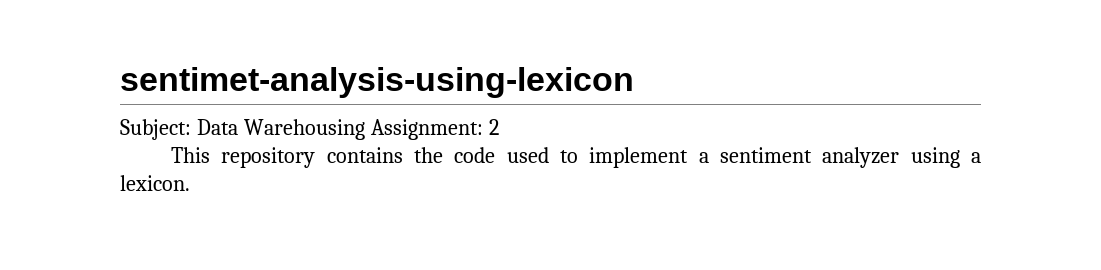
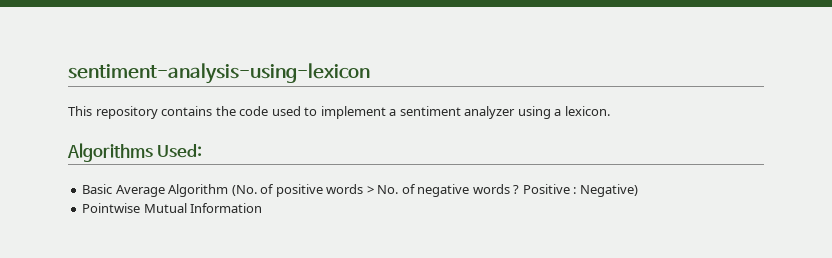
- sentimet-analysis-using-lexicon
- Subject: Data Warehousing Assignment: 2
+ sentiment-analysis-using-lexicon
+ Algorithms Used:
+ Basic Average Algorithm (No. of positive words > No. of negative words ? Positive : Negative)
+ Pointwise Mutual Information

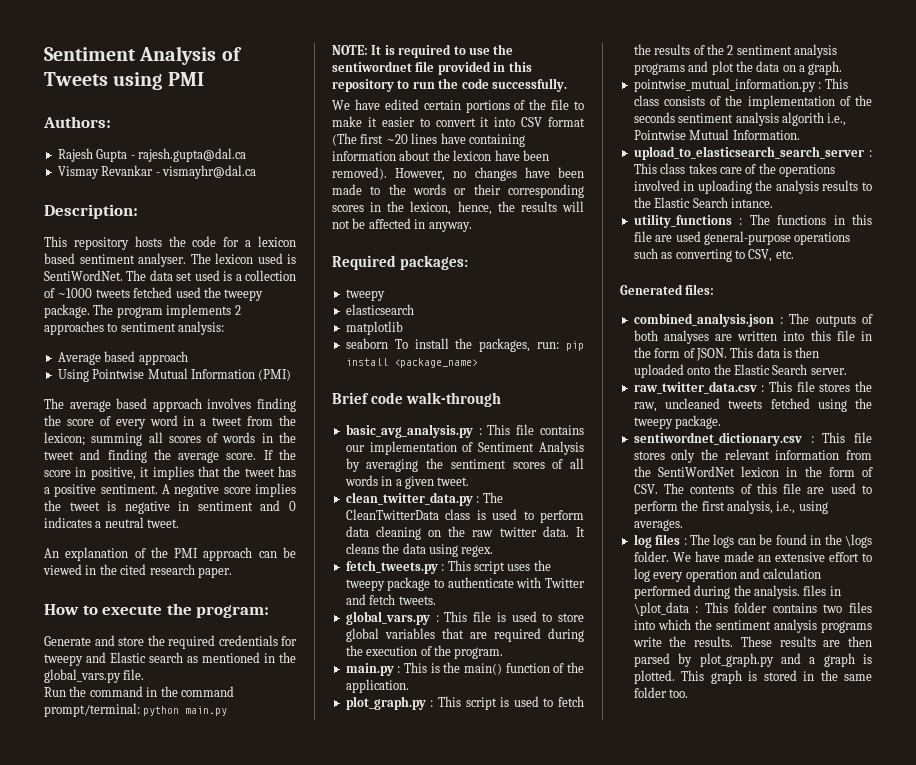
- sentiment-analysis-using-lexicon
+ Sentiment Analysis of Tweets using PMI
+ Authors:
+ Rajesh Gupta - rajesh.gupta@dal.ca
+ Vismay Revankar - vismayhr@dal.ca
+ Description:
- This repository contains the code used to implement a sentiment analyzer using a lexicon.
- Algorithms Used:
- Basic Average Algorithm (No. of positive words > No. of negative words ? Positive : Negative)
- Pointwise Mutual Information
+ This repository hosts the code for a lexicon based sentiment analyser. The lexicon used is SentiWordNet. The data set used is a collection of ~1000 tweets fetched used the tweepy package. The program implements 2 approaches to sentiment analysis:
+ Average based approach
+ Using Pointwise Mutual Information (PMI)
+ The average based approach involves finding the score of every word in a tweet from the lexicon; summing all scores of words in the tweet and finding the average score. If the score in positive, it implies that the tweet has a positive sentiment. A negative score implies the tweet is negative in sentiment and 0 indicates a neutral tweet.
+ An explanation of the PMI approach can be viewed in the cited research paper.
+ How to execute the program:
+ Generate and store the required credentials for tweepy and Elastic search as mentioned in the global_vars.py file.
+ Run the command in the command prompt/terminal: python main.py
+ NOTE: It is required to use the sentiwordnet file provided in this repository to run the code successfully.
+ We have edited certain portions of the file to make it easier to convert it into CSV format (The first ~20 lines have containing information about the lexicon have been removed). However, no changes have been made to the words or their corresponding scores in the lexicon, hence, the results will not be affected in anyway.
+ Required packages:
+ tweepy
+ elasticsearch
+ matplotlib
+ seaborn To install the packages, run: pip install <package_name>
+ Brief code walk-through
+ basic_avg_analysis.py : This file contains our implementation of Sentiment Analysis by averaging the sentiment scores of all words in a given tweet.
+ clean_twitter_data.py : The CleanTwitterData class is used to perform data cleaning on the raw twitter data. It cleans the data using regex.
+ fetch_tweets.py : This script uses the tweepy package to authenticate with Twitter and fetch tweets.
+ global_vars.py : This file is used to store global variables that are required during the execution of the program.
+ main.py : This is the main() function of the application.
+ plot_graph.py : This script is used to fetch the results of the 2 sentiment analysis programs and plot the data on a graph.
+ pointwise_mutual_information.py : This class consists of the implementation of the seconds sentiment analysis algorith i.e., Pointwise Mutual Information.
+ upload_to_elasticsearch_search_server : This class takes care of the operations involved in uploading the analysis results to the Elastic Search intance.
+ utility_functions : The functions in this file are used general-purpose operations such as converting to CSV, etc.
+ Generated files:
+ combined_analysis.json : The outputs of both analyses are written into this file in the form of JSON. This data is then uploaded onto the Elastic Search server.
+ raw_twitter_data.csv : This file stores the raw, uncleaned tweets fetched using the tweepy package.
+ sentiwordnet_dictionary.csv : This file stores only the relevant information from the SentiWordNet lexicon in the form of CSV. The contents of this file are used to perform the first analysis, i.e., using averages.
+ log files : The logs can be found in the \logs folder. We have made an extensive effort to log every operation and calculation performed during the analysis. files in \plot_data : This folder contains two files into which the sentiment analysis programs write the results. These results are then parsed by plot_graph.py and a graph is plotted. This graph is stored in the same folder too.

